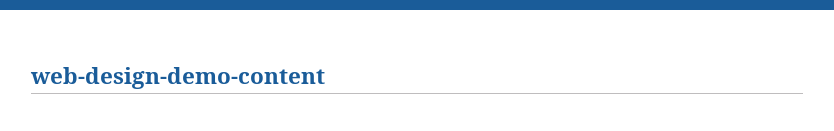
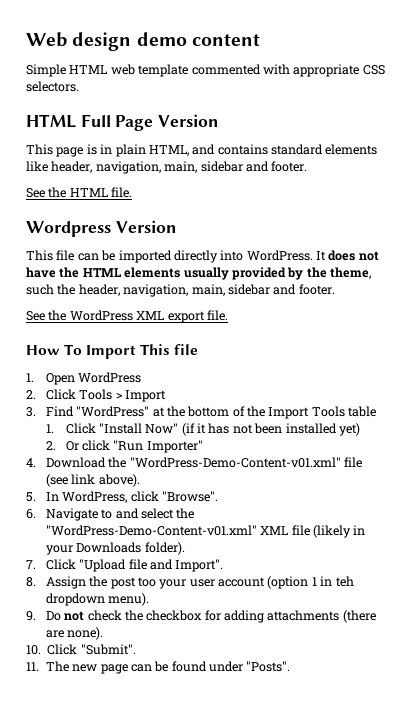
- web-design-demo-content
+ Web design demo content
+ Simple HTML web template commented with appropriate CSS selectors.
+ HTML Full Page Version
+ This page is in plain HTML, and contains standard elements like header, navigation, main, sidebar and footer.
+ See the HTML file.
+ Wordpress Version
+ This file can be imported directly into WordPress. It does not have the HTML elements usually provided by the theme, such the header, navigation, main, sidebar and footer.
+ See the WordPress XML export file.
+ How To Import This file
+ 1. Open WordPress
+ 2. Click Tools > Import
+ 3. Find "WordPress" at the bottom of the Import Tools table
+ 1. Click "Install Now" (if it has not been installed yet)
+ 2. Or click "Run Importer"
+ 4. Download the "WordPress-Demo-Content-v01.xml" file (see link above).
+ 5. In WordPress, click "Browse".
+ 6. Navigate to and select the "WordPress-Demo-Content-v01.xml" XML file (likely in your Downloads folder).
+ 7. Click "Upload file and Import".
+ 8. Assign the post too your user account (option 1 in teh dropdown menu).
+ 9. Do not check the checkbox for adding attachments (there are none).
+ 10. Click "Submit".
+ 11. The new page can be found under "Posts".

